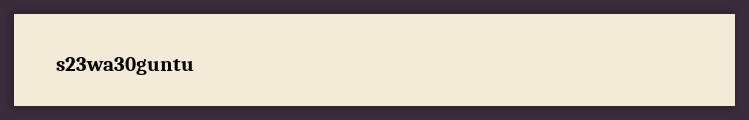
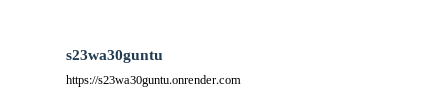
+ https://s23wa30guntu.onrender.com

